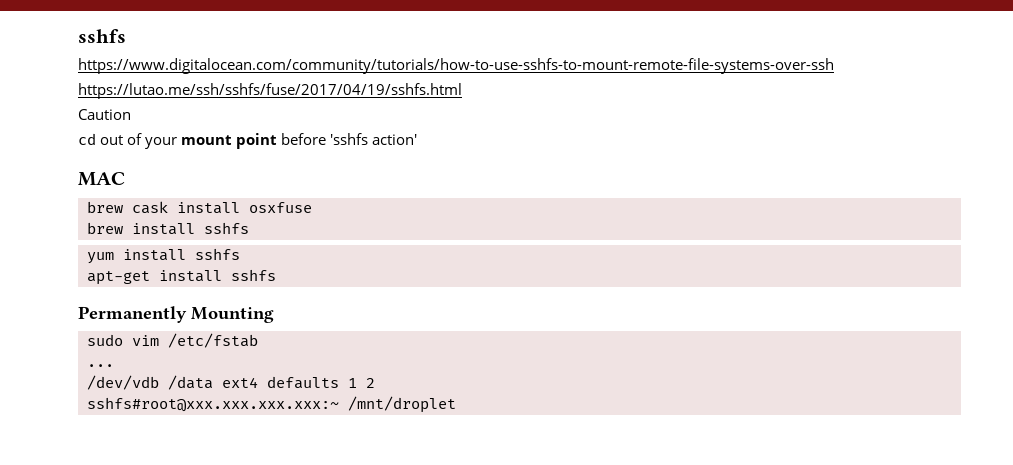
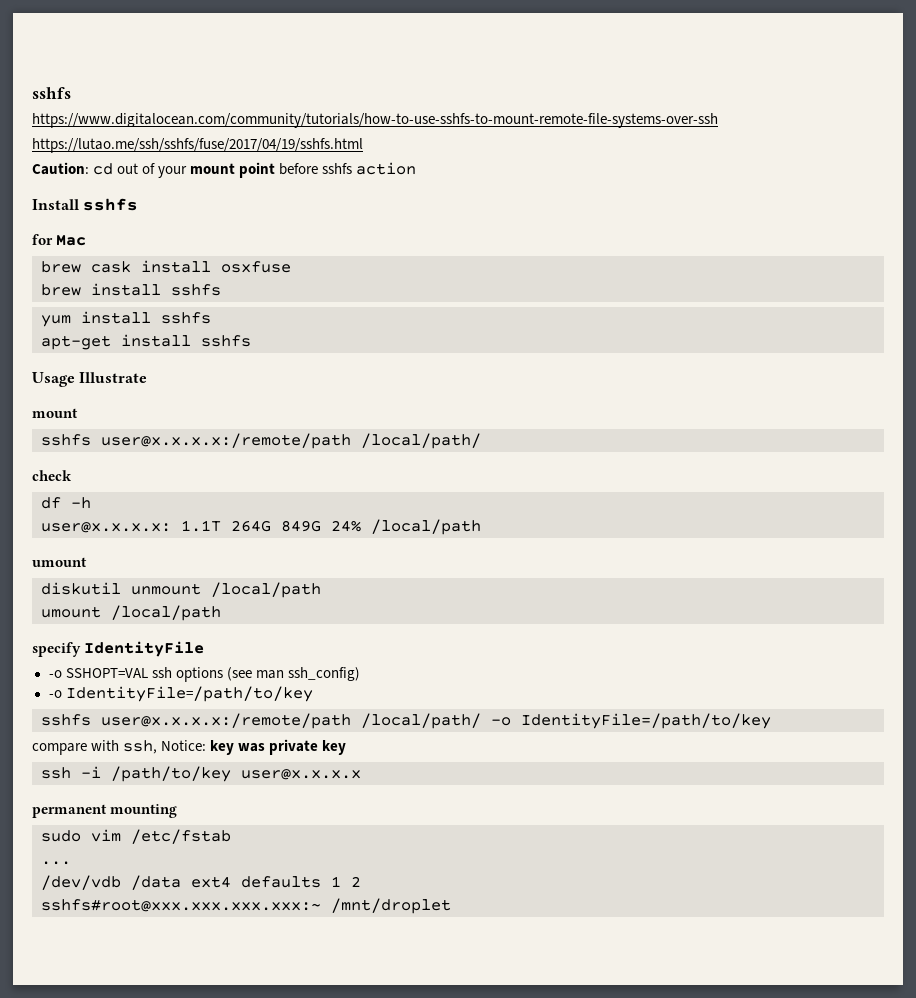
- Caution
- cd out of your mount point before 'sshfs action'
- MAC
+ Caution: cd out of your mount point before sshfs action
+ Install sshfs
+ for Mac
- Permanently Mounting
+ Usage Illustrate
+ mount
+ sshfs user@x.x.x.x:/remote/path /local/path/
+ check
+ df -h
+ user@x.x.x.x: 1.1T 264G 849G 24% /local/path
+ umount
+ diskutil unmount /local/path
+ umount /local/path
+ specify IdentityFile
+ -o SSHOPT=VAL ssh options (see man ssh_config)
+ -o IdentityFile=/path/to/key
+ sshfs user@x.x.x.x:/remote/path /local/path/ -o IdentityFile=/path/to/key
+ compare with ssh, Notice: key was private key
+ ssh -i /path/to/key user@x.x.x.x
+ permanent mounting

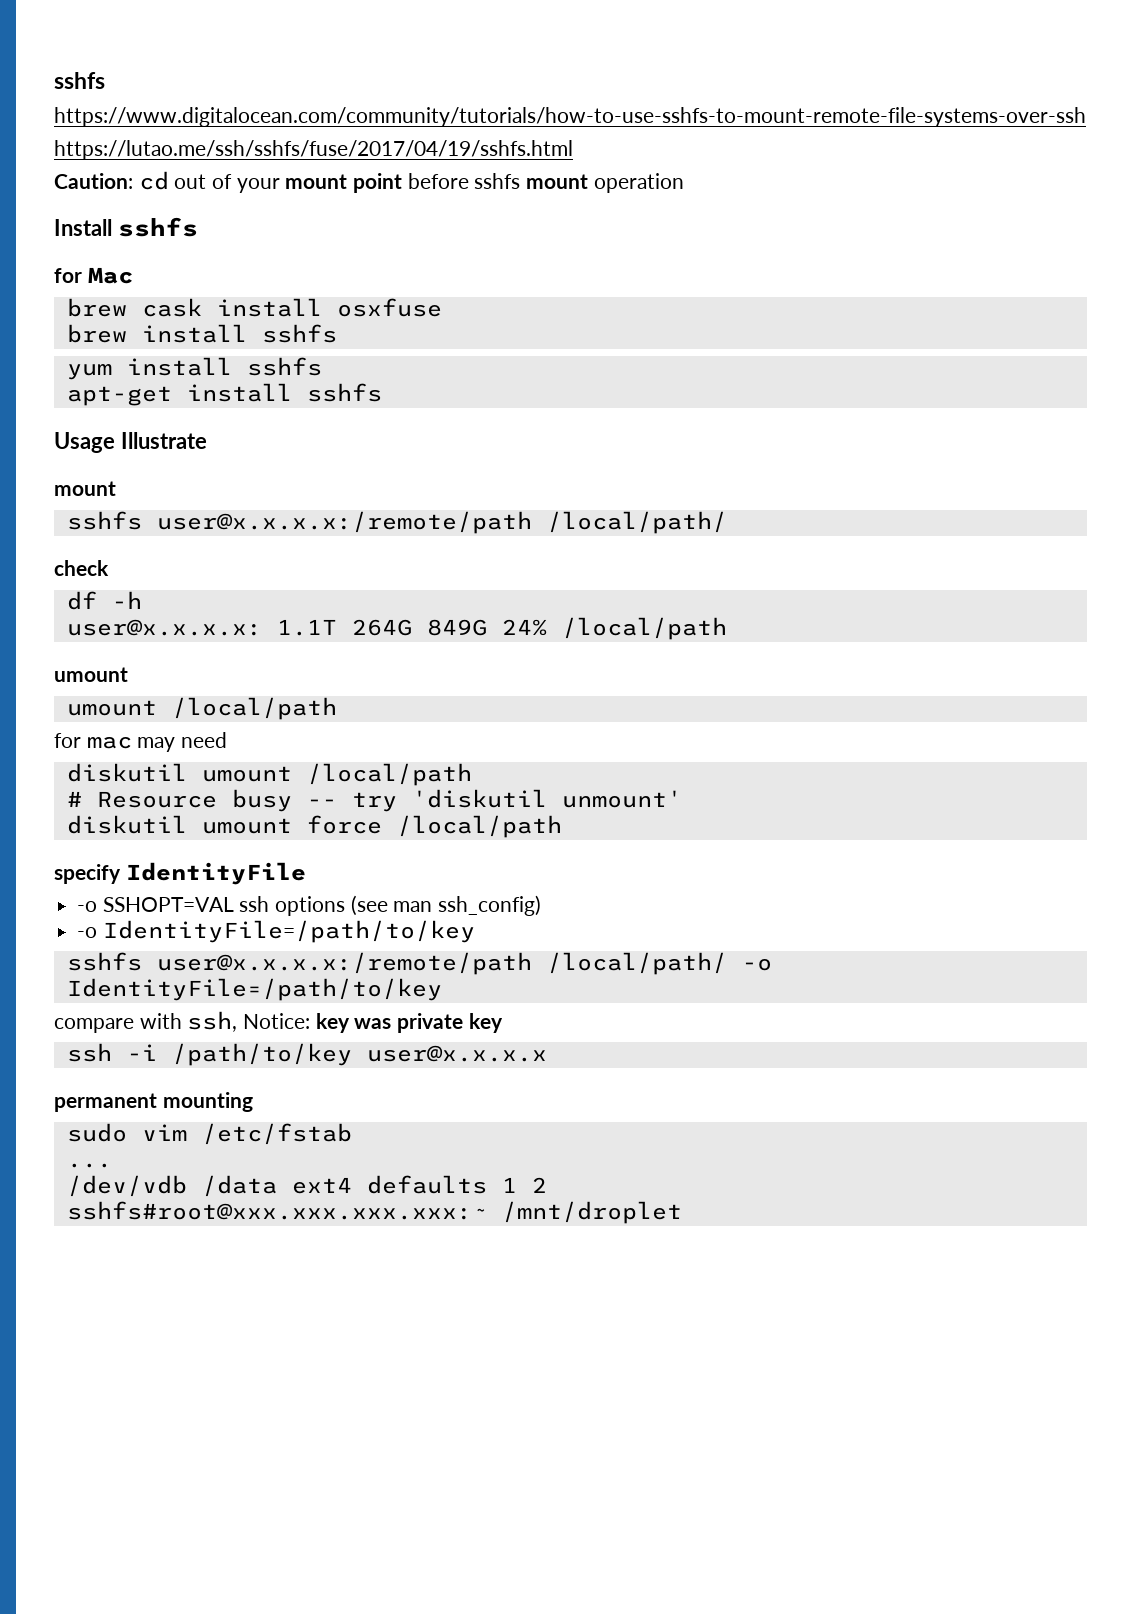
- Caution: cd out of your mount point before sshfs action
+ Caution: cd out of your mount point before sshfs mount operation
  user@x.x.x.x: 1.1T 264G 849G 24% /local/path
  umount
- diskutil unmount /local/path
  umount /local/path
+ for mac may need
+ diskutil umount /local/path
+ # Resource busy -- try 'diskutil unmount'
+ diskutil umount force /local/path

